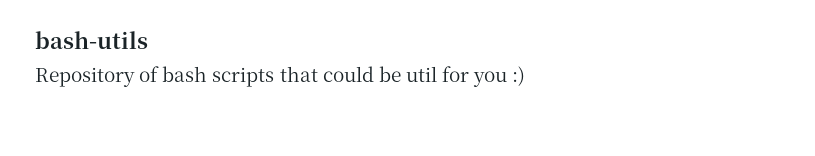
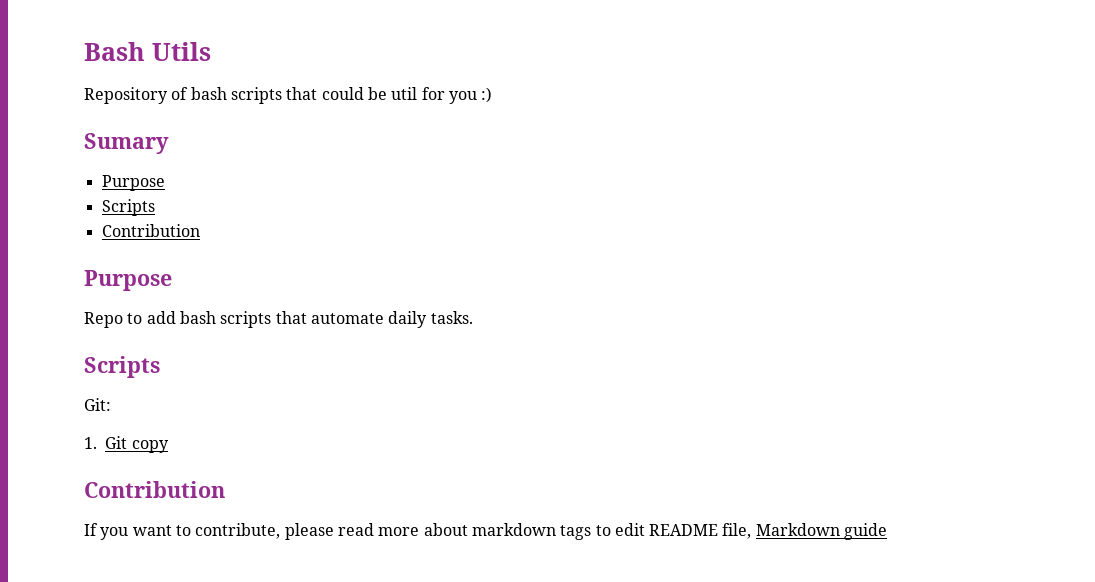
- bash-utils
+ Bash Utils
+ Sumary
+ Purpose
+ Scripts
+ Contribution
+ Purpose
+ Repo to add bash scripts that automate daily tasks.
+ Scripts
+ Git:
+ 1. Git copy
+ Contribution
+ If you want to contribute, please read more about markdown tags to edit README file, Markdown guide

